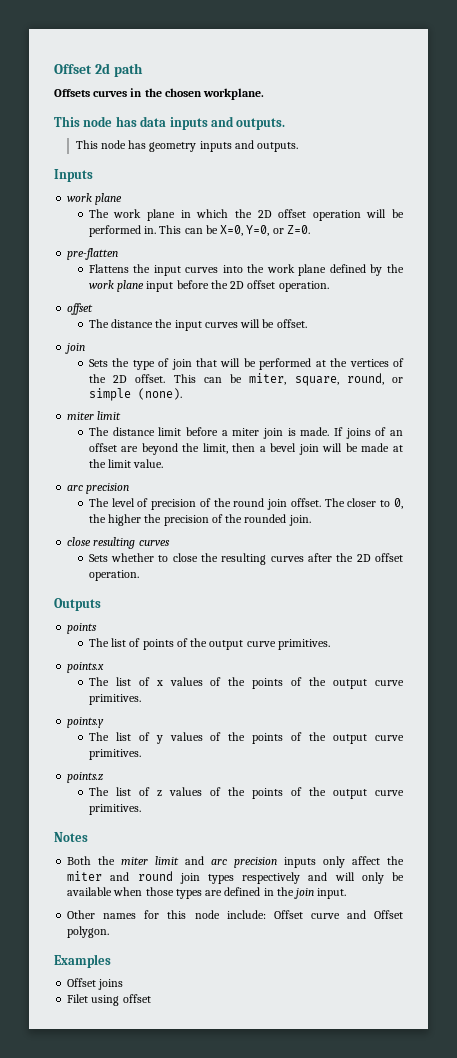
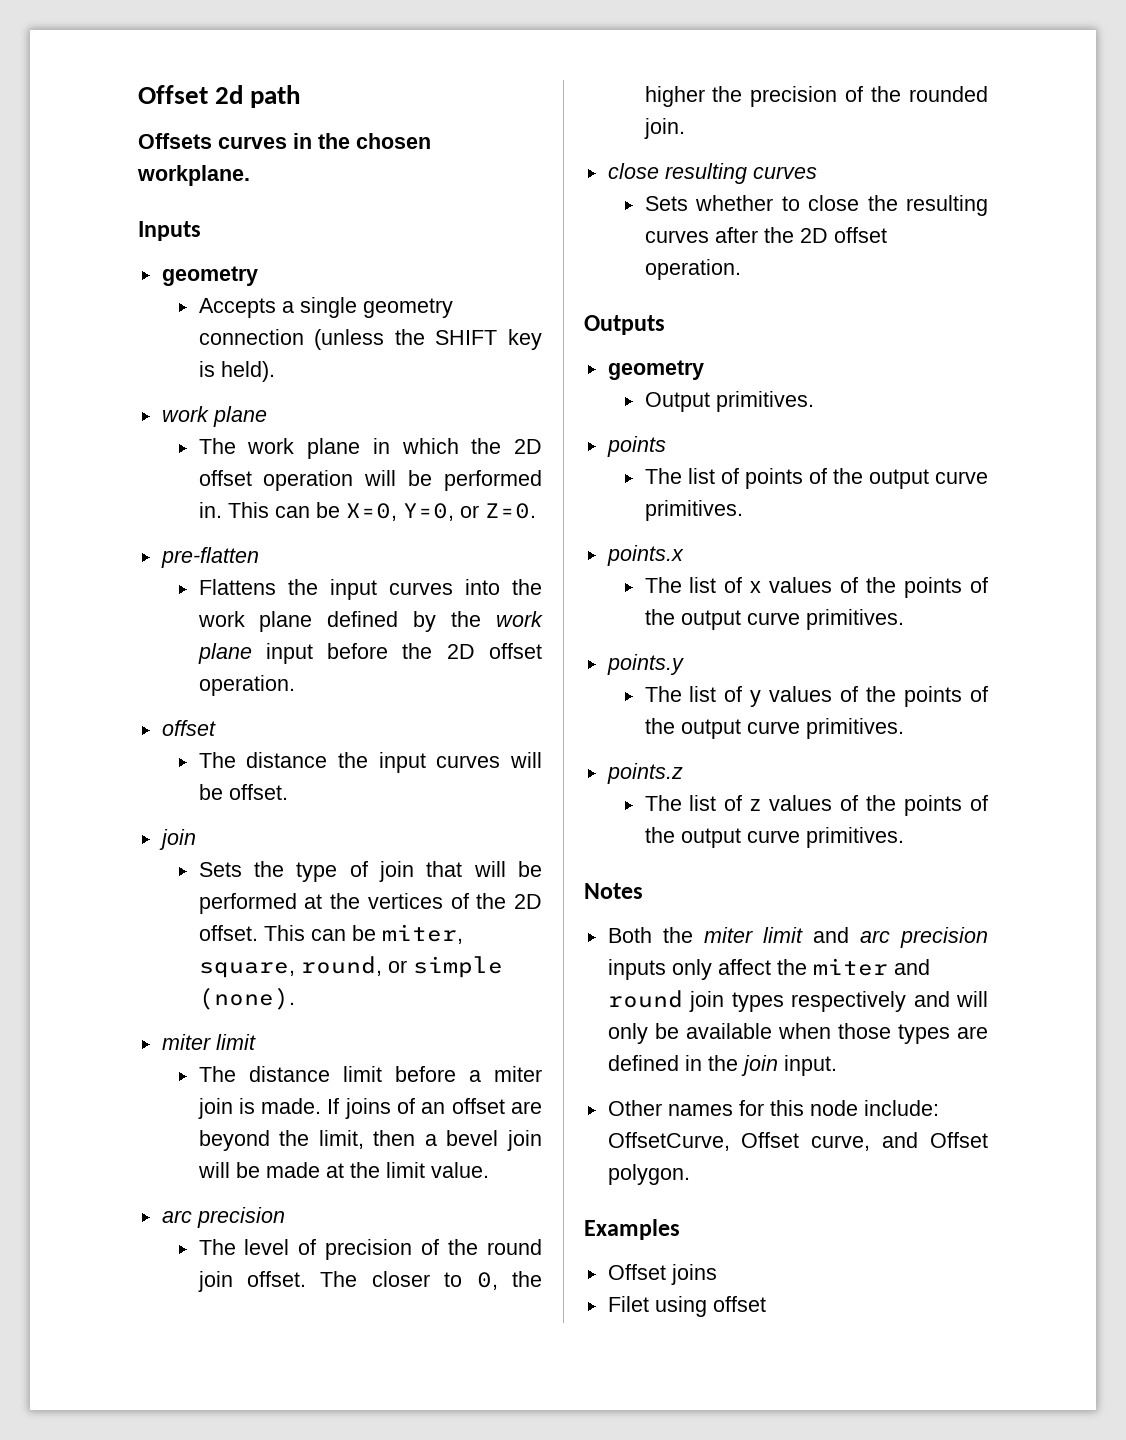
- This node has data inputs and outputs.
- This node has geometry inputs and outputs.
  Inputs
+ geometry
+ Accepts a single geometry connection (unless the SHIFT key is held).
  Outputs
+ geometry
+ Output primitives.
- Other names for this node include: Offset curve and Offset polygon.
+ Other names for this node include: OffsetCurve, Offset curve, and Offset polygon.

